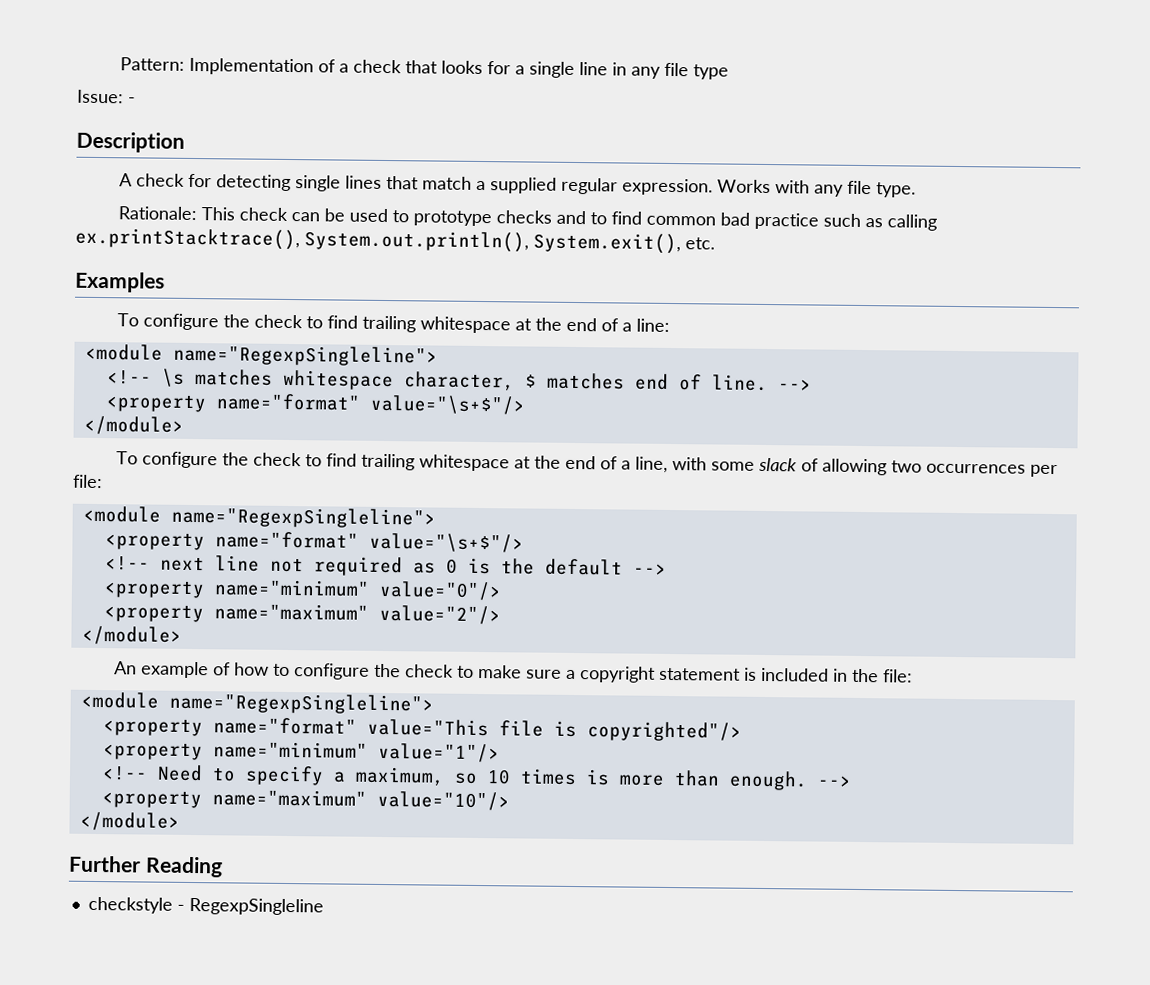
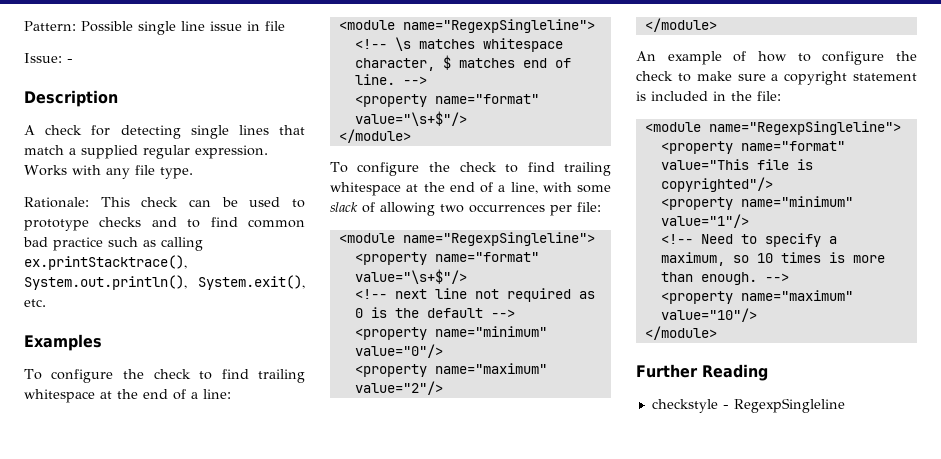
- Pattern: Implementation of a check that looks for a single line in any file type
+ Pattern: Possible single line issue in file

